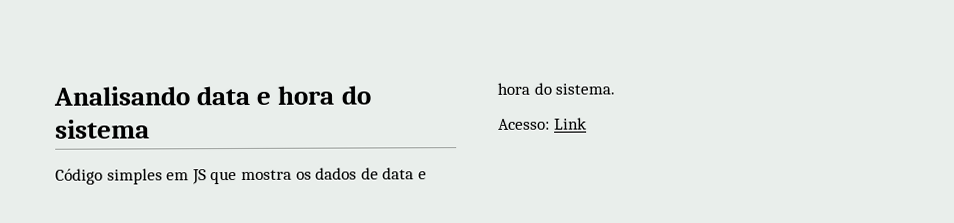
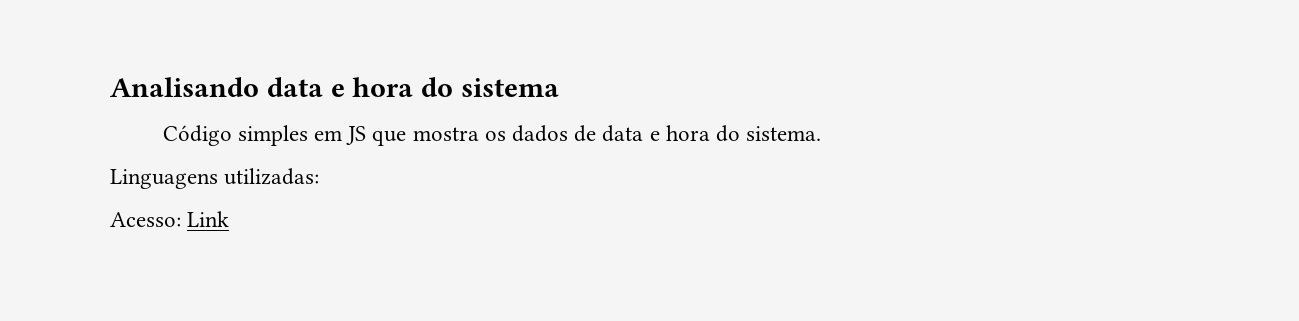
+ Linguagens utilizadas:

